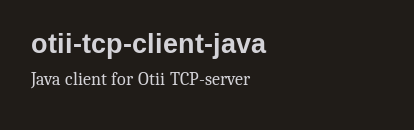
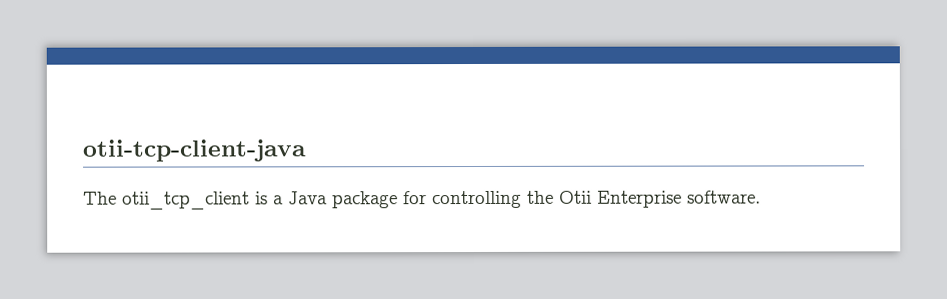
- Java client for Otii TCP-server
+ The otii_tcp_client is a Java package for controlling the Otii Enterprise software.

